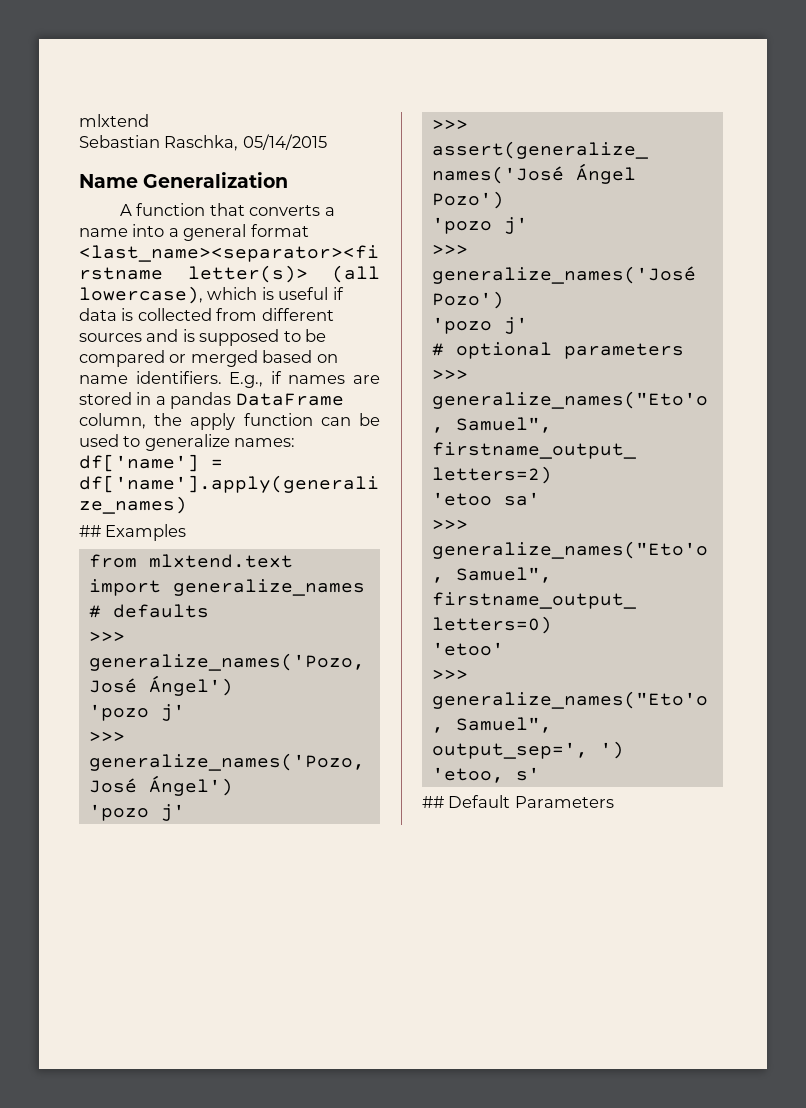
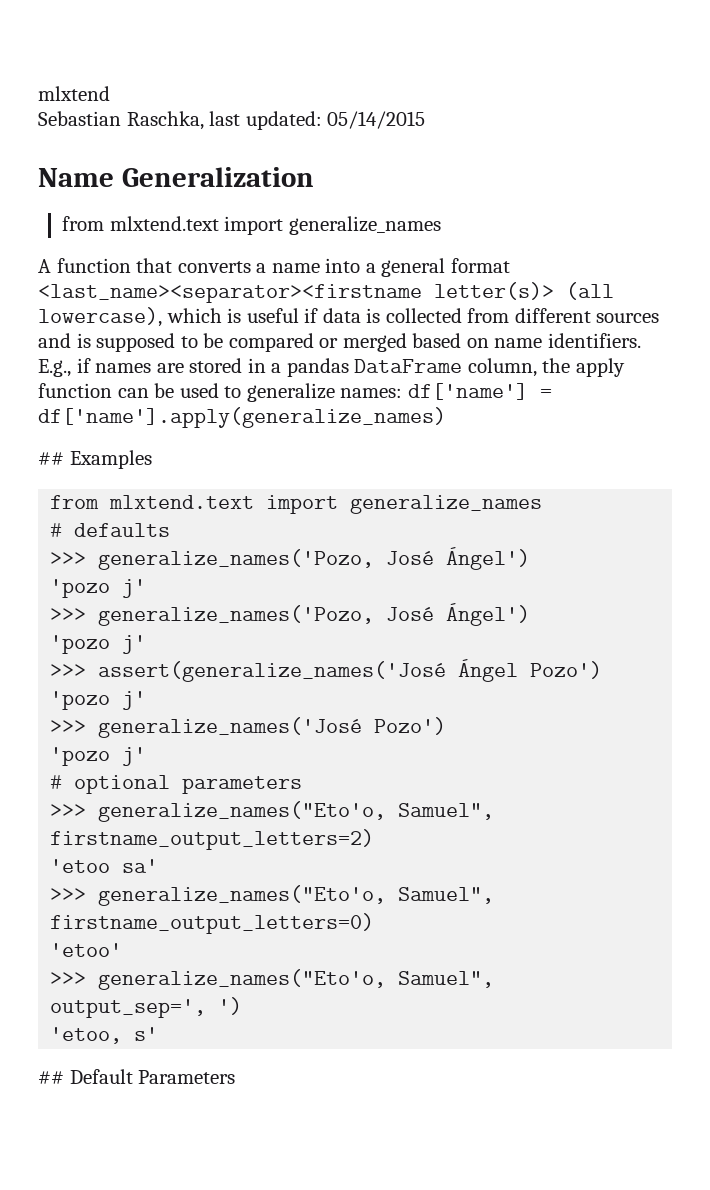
- Sebastian Raschka, 05/14/2015
+ Sebastian Raschka, last updated: 05/14/2015
  Name Generalization
+ from mlxtend.text import generalize_names

